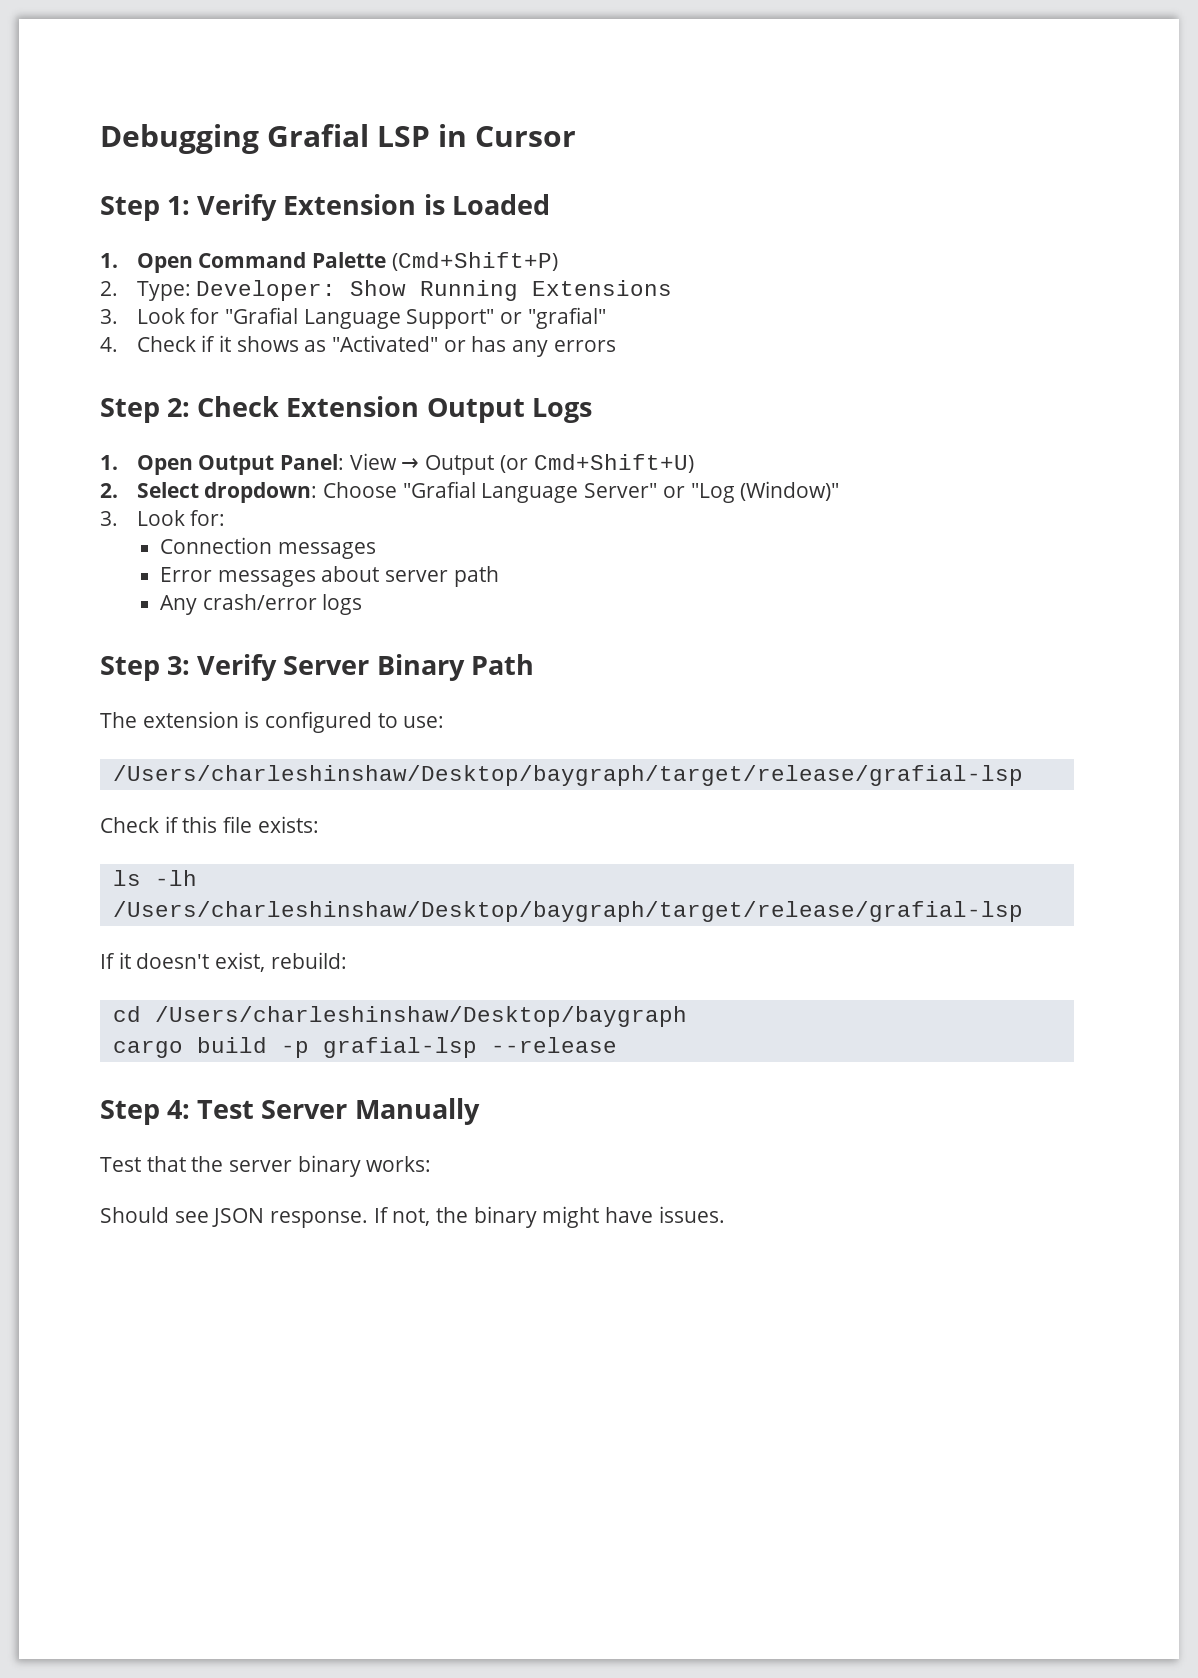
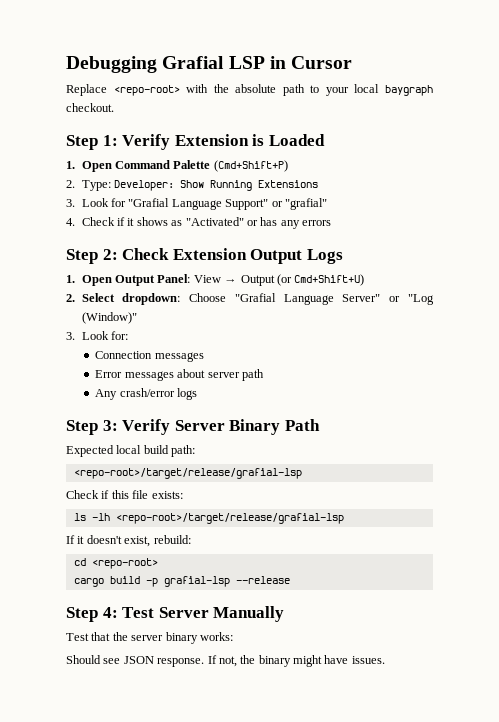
+ Replace <repo-root> with the absolute path to your local baygraph checkout.
- The extension is configured to use:
- /Users/charleshinshaw/Desktop/baygraph/target/release/grafial-lsp
+ Expected local build path:
+ <repo-root>/target/release/grafial-lsp
- ls -lh /Users/charleshinshaw/Desktop/baygraph/target/release/grafial-lsp
+ ls -lh <repo-root>/target/release/grafial-lsp
- cd /Users/charleshinshaw/Desktop/baygraph
+ cd <repo-root>

